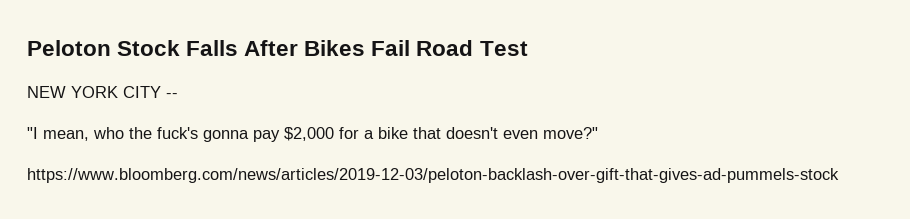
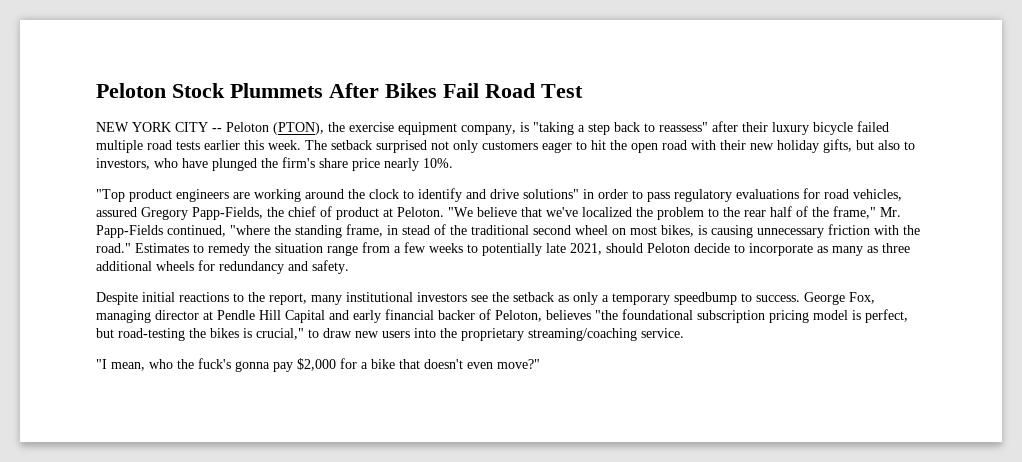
- Peloton Stock Falls After Bikes Fail Road Test
+ Peloton Stock Plummets After Bikes Fail Road Test
- NEW YORK CITY --
+ NEW YORK CITY -- Peloton (PTON), the exercise equipment company, is "taking a step back to reassess" after their luxury bicycle failed multiple road tests earlier this week. The setback surprised not only customers eager to hit the open road with their new holiday gifts, but also to investors, who have plunged the firm's share price nearly 10%.
+ "Top product engineers are working around the clock to identify and drive solutions" in order to pass regulatory evaluations for road vehicles, assured Gregory Papp-Fields, the chief of product at Peloton. "We believe that we've localized the problem to the rear half of the frame," Mr. Papp-Fields continued, "where the standing frame, in stead of the traditional second wheel on most bikes, is causing unnecessary friction with the road." Estimates to remedy the situation range from a few weeks to potentially late 2021, should Peloton decide to incorporate as many as three additional wheels for redundancy and safety.
+ Despite initial reactions to the report, many institutional investors see the setback as only a temporary speedbump to success. George Fox, managing director at Pendle Hill Capital and early financial backer of Peloton, believes "the foundational subscription pricing model is perfect, but road-testing the bikes is crucial," to draw new users into the proprietary streaming/coaching service.
- https://www.bloomberg.com/news/articles/2019-12-03/peloton-backlash-over-gift-that-gives-ad-pummels-stock

